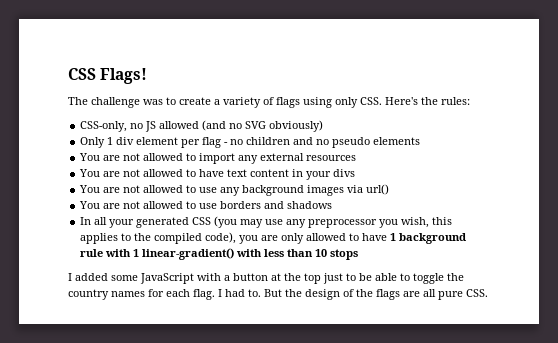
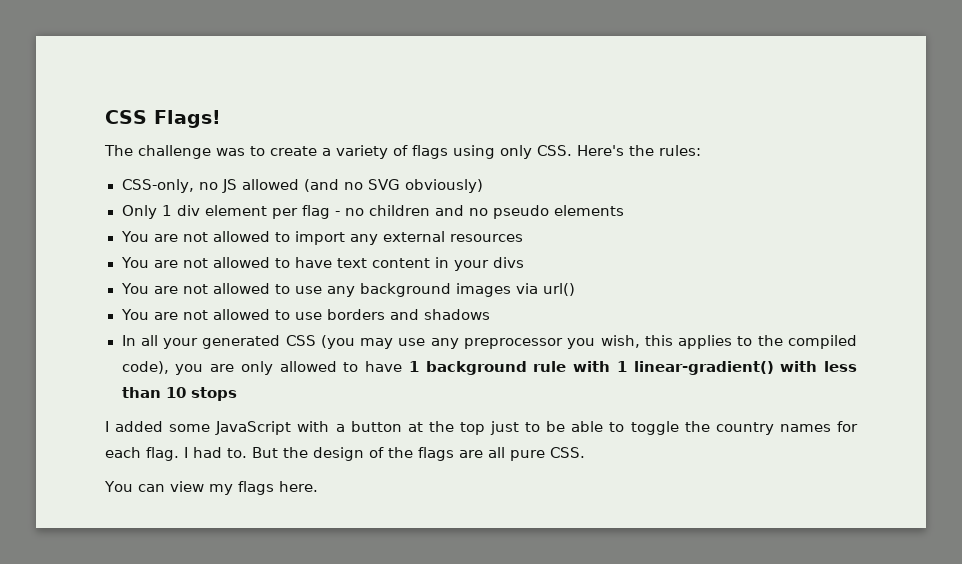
+ You can view my flags here.

